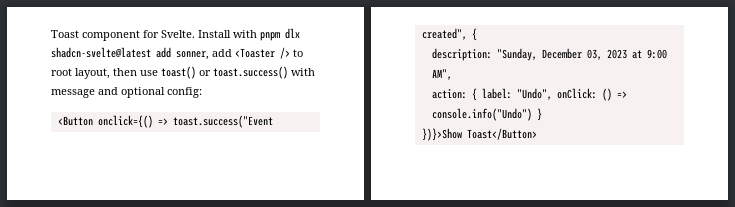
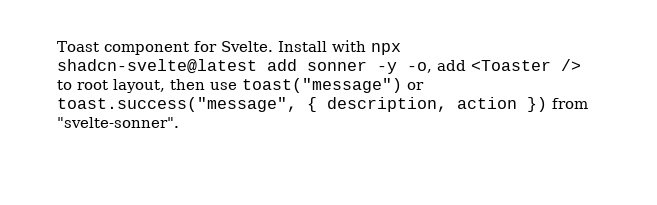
- Install with pnpm dlx shadcn-svelte@latest add sonner, add <Toaster /> to root layout, then use toast() or toast.success() with message and optional config:
- <Button onclick={() => toast.success("Event created", {
- description: "Sunday, December 03, 2023 at 9:00 AM",
- action: { label: "Undo", onClick: () => console.info("Undo") }
- })}>Show Toast</Button>
+ Install with npx shadcn-svelte@latest add sonner -y -o, add <Toaster /> to root layout, then use toast("message") or toast.success("message", { description, action }) from "svelte-sonner".

